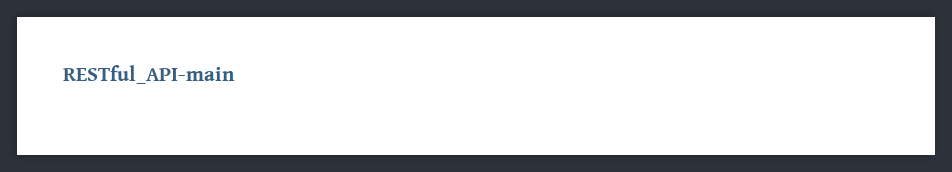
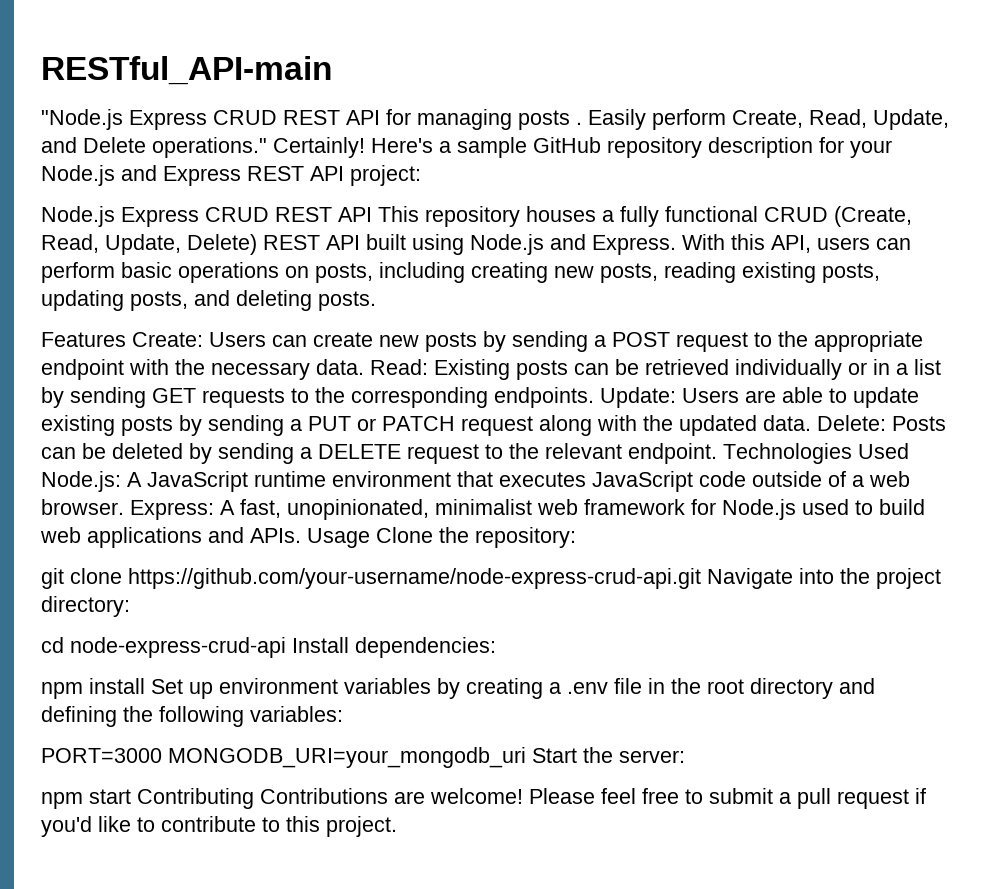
+ "Node.js Express CRUD REST API for managing posts . Easily perform Create, Read, Update, and Delete operations." Certainly! Here's a sample GitHub repository description for your Node.js and Express REST API project:
+ Node.js Express CRUD REST API This repository houses a fully functional CRUD (Create, Read, Update, Delete) REST API built using Node.js and Express. With this API, users can perform basic operations on posts, including creating new posts, reading existing posts, updating posts, and deleting posts.
+ Features Create: Users can create new posts by sending a POST request to the appropriate endpoint with the necessary data. Read: Existing posts can be retrieved individually or in a list by sending GET requests to the corresponding endpoints. Update: Users are able to update existing posts by sending a PUT or PATCH request along with the updated data. Delete: Posts can be deleted by sending a DELETE request to the relevant endpoint. Technologies Used Node.js: A JavaScript runtime environment that executes JavaScript code outside of a web browser. Express: A fast, unopinionated, minimalist web framework for Node.js used to build web applications and APIs. Usage Clone the repository:
+ git clone https://github.com/your-username/node-express-crud-api.git Navigate into the project directory:
+ cd node-express-crud-api Install dependencies:
+ npm install Set up environment variables by creating a .env file in the root directory and defining the following variables:
+ PORT=3000 MONGODB_URI=your_mongodb_uri Start the server:
+ npm start Contributing Contributions are welcome! Please feel free to submit a pull request if you'd like to contribute to this project.

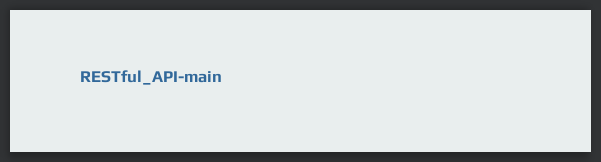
- "Node.js Express CRUD REST API for managing posts . Easily perform Create, Read, Update, and Delete operations." Certainly! Here's a sample GitHub repository description for your Node.js and Express REST API project:
- Node.js Express CRUD REST API This repository houses a fully functional CRUD (Create, Read, Update, Delete) REST API built using Node.js and Express. With this API, users can perform basic operations on posts, including creating new posts, reading existing posts, updating posts, and deleting posts.
- Features Create: Users can create new posts by sending a POST request to the appropriate endpoint with the necessary data. Read: Existing posts can be retrieved individually or in a list by sending GET requests to the corresponding endpoints. Update: Users are able to update existing posts by sending a PUT or PATCH request along with the updated data. Delete: Posts can be deleted by sending a DELETE request to the relevant endpoint. Technologies Used Node.js: A JavaScript runtime environment that executes JavaScript code outside of a web browser. Express: A fast, unopinionated, minimalist web framework for Node.js used to build web applications and APIs. Usage Clone the repository:
- git clone https://github.com/your-username/node-express-crud-api.git Navigate into the project directory:
- cd node-express-crud-api Install dependencies:
- npm install Set up environment variables by creating a .env file in the root directory and defining the following variables:
- PORT=3000 MONGODB_URI=your_mongodb_uri Start the server:
- npm start Contributing Contributions are welcome! Please feel free to submit a pull request if you'd like to contribute to this project.

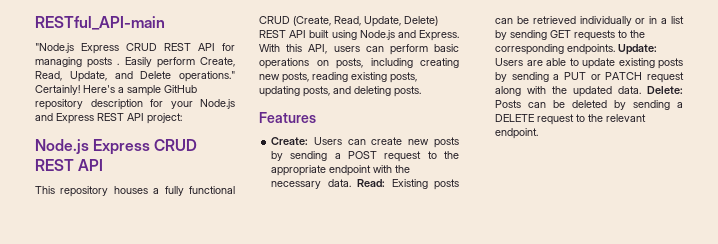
+ "Node.js Express CRUD REST API for managing posts . Easily perform Create, Read, Update, and Delete operations." Certainly! Here's a sample GitHub repository description for your Node.js and Express REST API project:
+ Node.js Express CRUD REST API
+ This repository houses a fully functional CRUD (Create, Read, Update, Delete) REST API built using Node.js and Express. With this API, users can perform basic operations on posts, including creating new posts, reading existing posts, updating posts, and deleting posts.
+ Features
+ Create: Users can create new posts by sending a POST request to the appropriate endpoint with the necessary data. Read: Existing posts can be retrieved individually or in a list by sending GET requests to the corresponding endpoints. Update: Users are able to update existing posts by sending a PUT or PATCH request along with the updated data. Delete: Posts can be deleted by sending a DELETE request to the relevant endpoint.

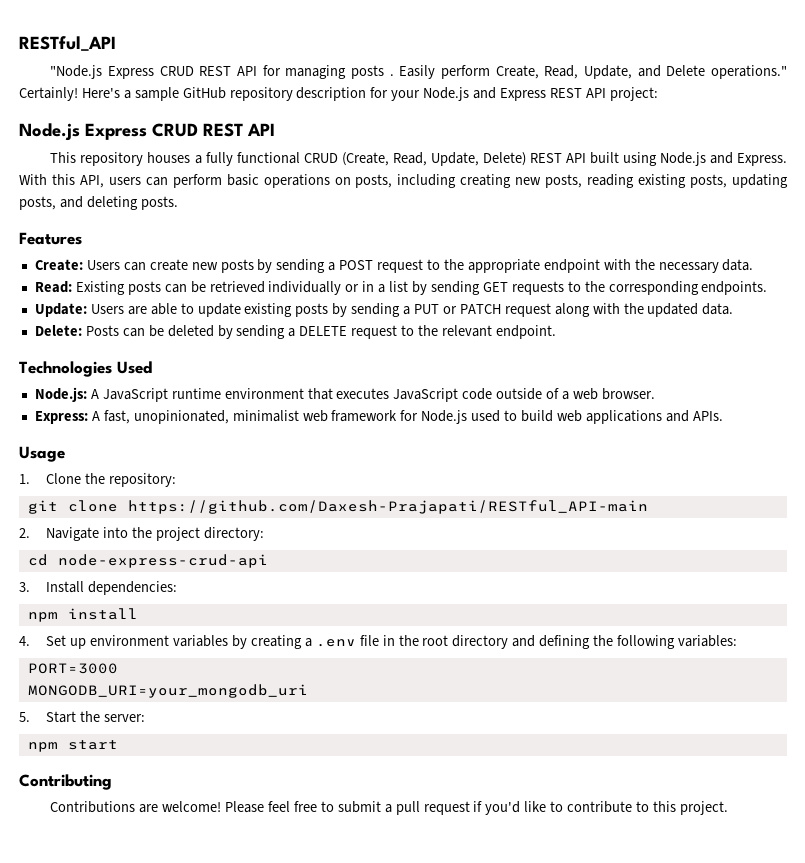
- RESTful_API-main
+ RESTful_API
- Users can create new posts by sending a POST request to the appropriate endpoint with the necessary data. Read:
+ Users can create new posts by sending a POST request to the appropriate endpoint with the necessary data.
+ Read:
- Existing posts can be retrieved individually or in a list by sending GET requests to the corresponding endpoints. Update:
+ Existing posts can be retrieved individually or in a list by sending GET requests to the corresponding endpoints.
+ Update:
- Users are able to update existing posts by sending a PUT or PATCH request along with the updated data. Delete:
+ Users are able to update existing posts by sending a PUT or PATCH request along with the updated data.
+ Delete:
+ Technologies Used
+ Node.js: A JavaScript runtime environment that executes JavaScript code outside of a web browser.
+ Express: A fast, unopinionated, minimalist web framework for Node.js used to build web applications and APIs.
+ Usage
+ 1. Clone the repository:
+ git clone https://github.com/Daxesh-Prajapati/RESTful_API-main
+ 2. Navigate into the project directory:
+ cd node-express-crud-api
+ 3. Install dependencies:
+ npm install
+ 4. Set up environment variables by creating a .env file in the root directory and defining the following variables:
+ PORT=3000
+ MONGODB_URI=your_mongodb_uri
+ 5. Start the server:
+ npm start
+ Contributing
+ Contributions are welcome! Please feel free to submit a pull request if you'd like to contribute to this project.

